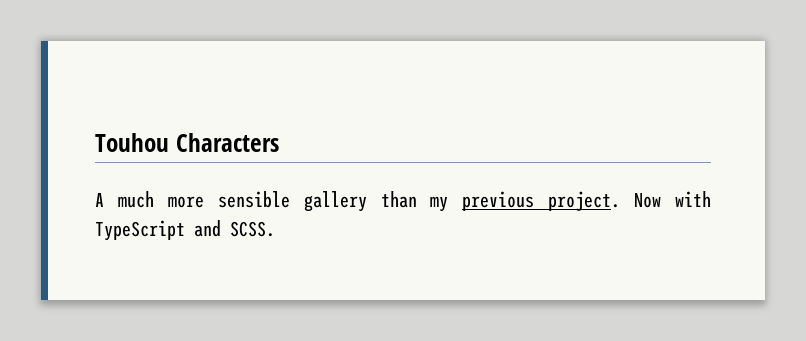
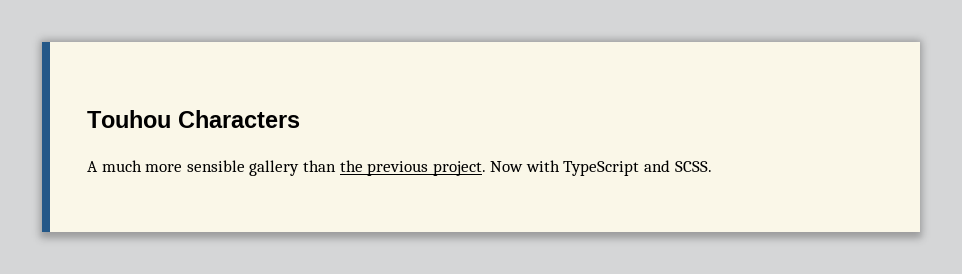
- A much more sensible gallery than my previous project.
+ A much more sensible gallery than the previous project.

